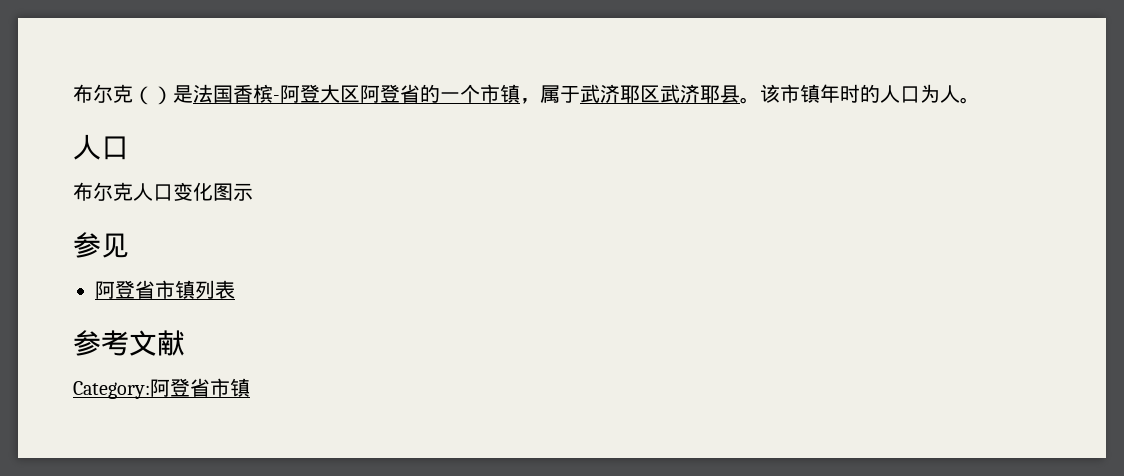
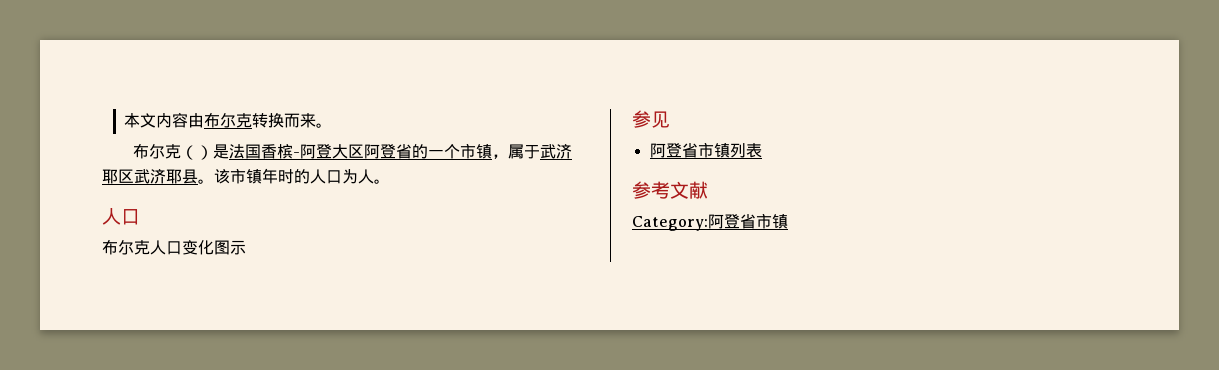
+ 本文内容由布尔克转换而来。

